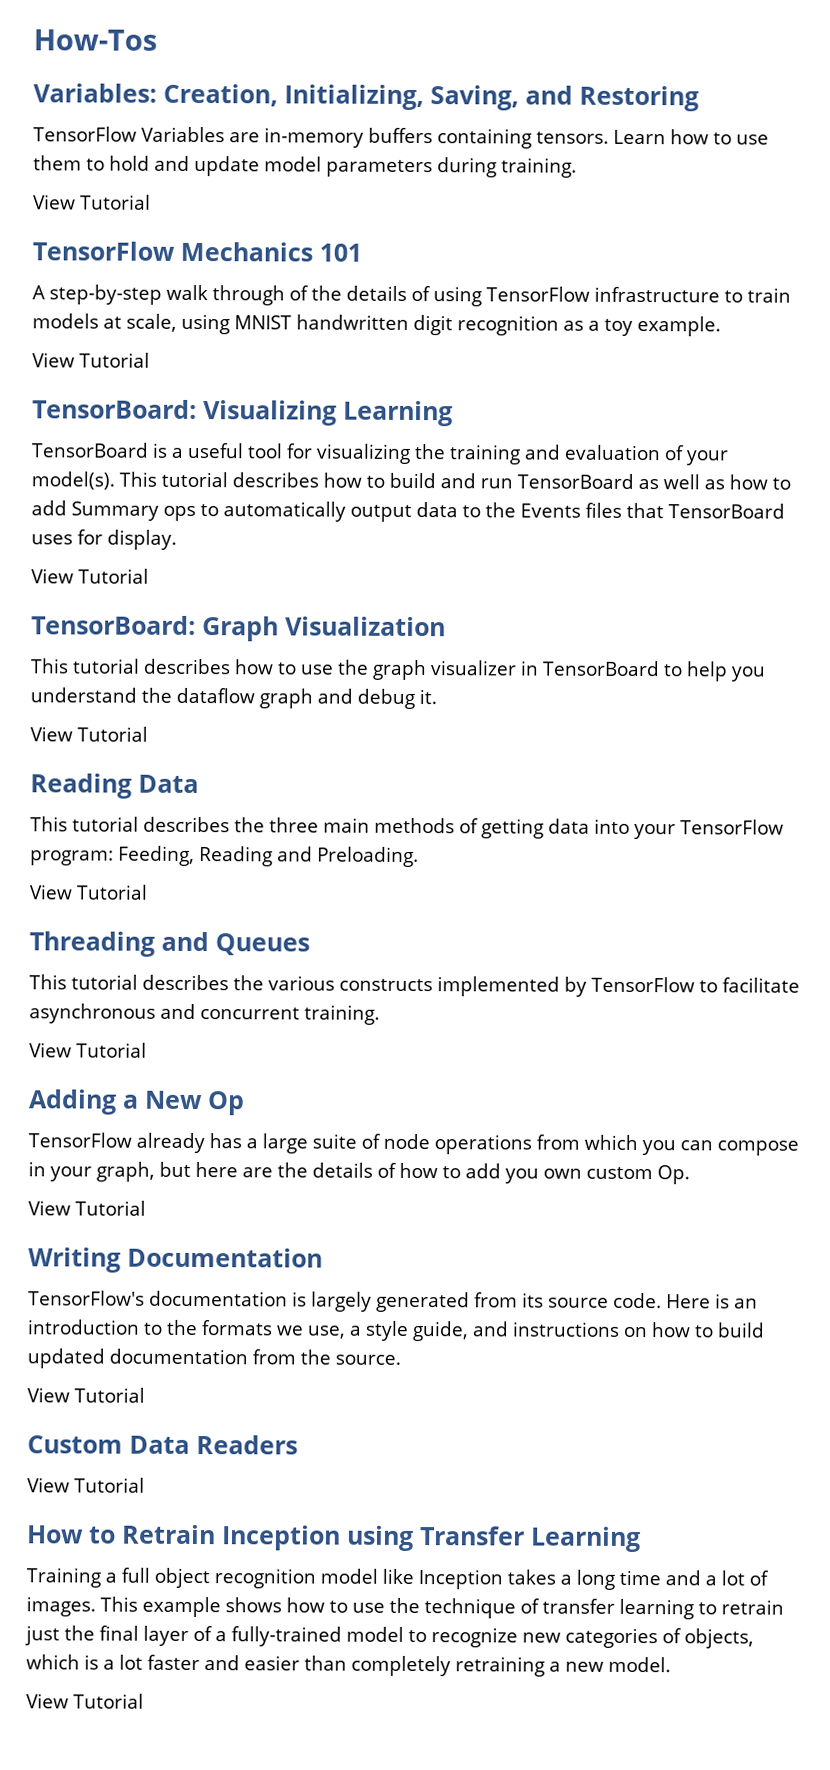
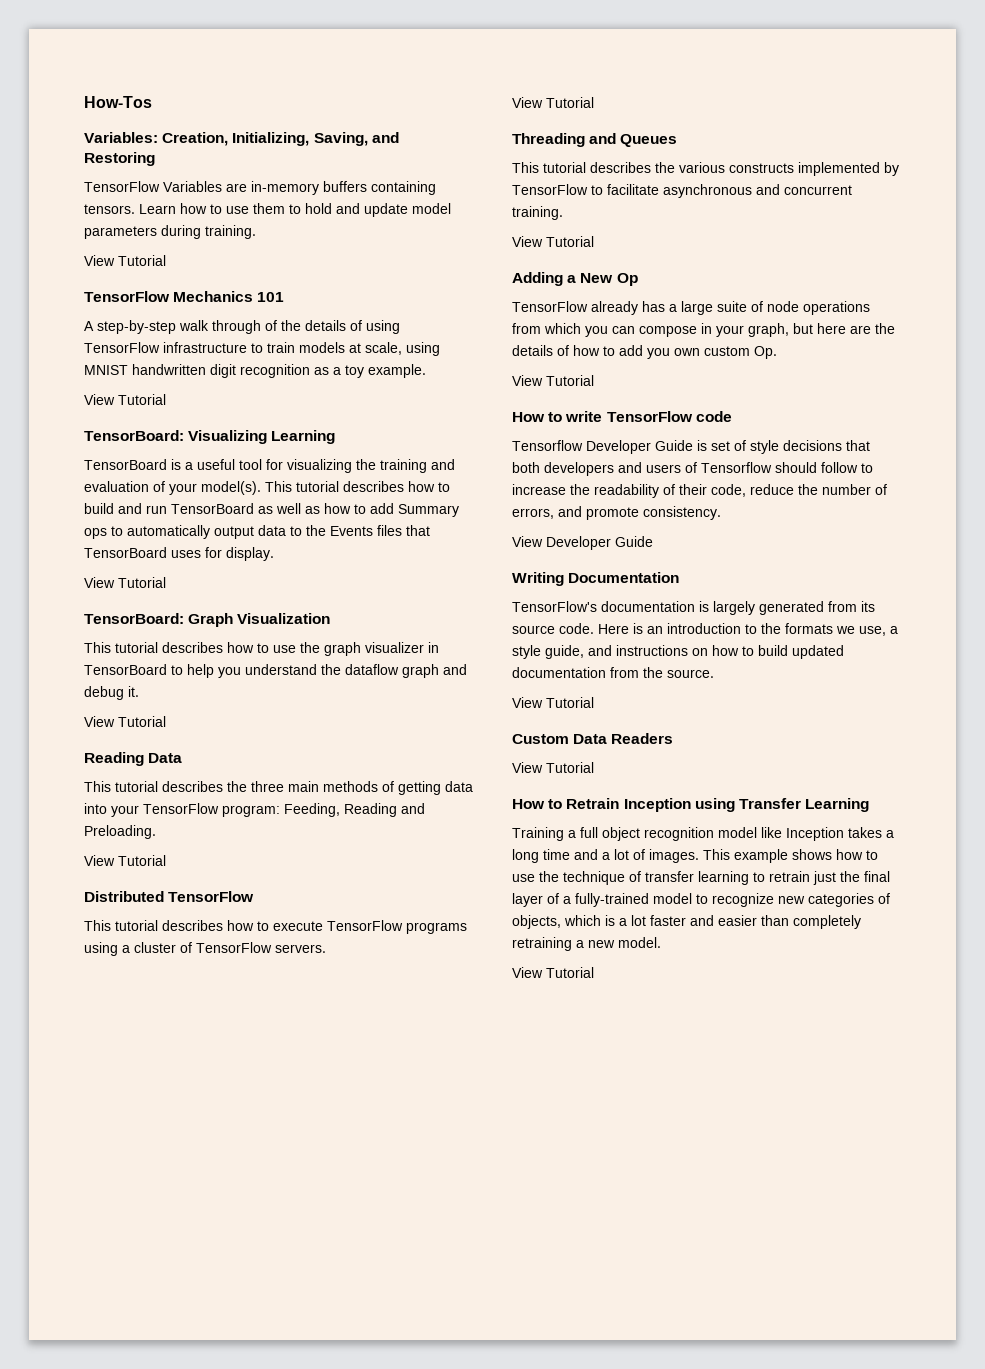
+ Distributed TensorFlow
+ This tutorial describes how to execute TensorFlow programs using a cluster of TensorFlow servers.
+ View Tutorial
+ How to write TensorFlow code
+ Tensorflow Developer Guide is set of style decisions that both developers and users of Tensorflow should follow to increase the readability of their code, reduce the number of errors, and promote consistency.
+ View Developer Guide

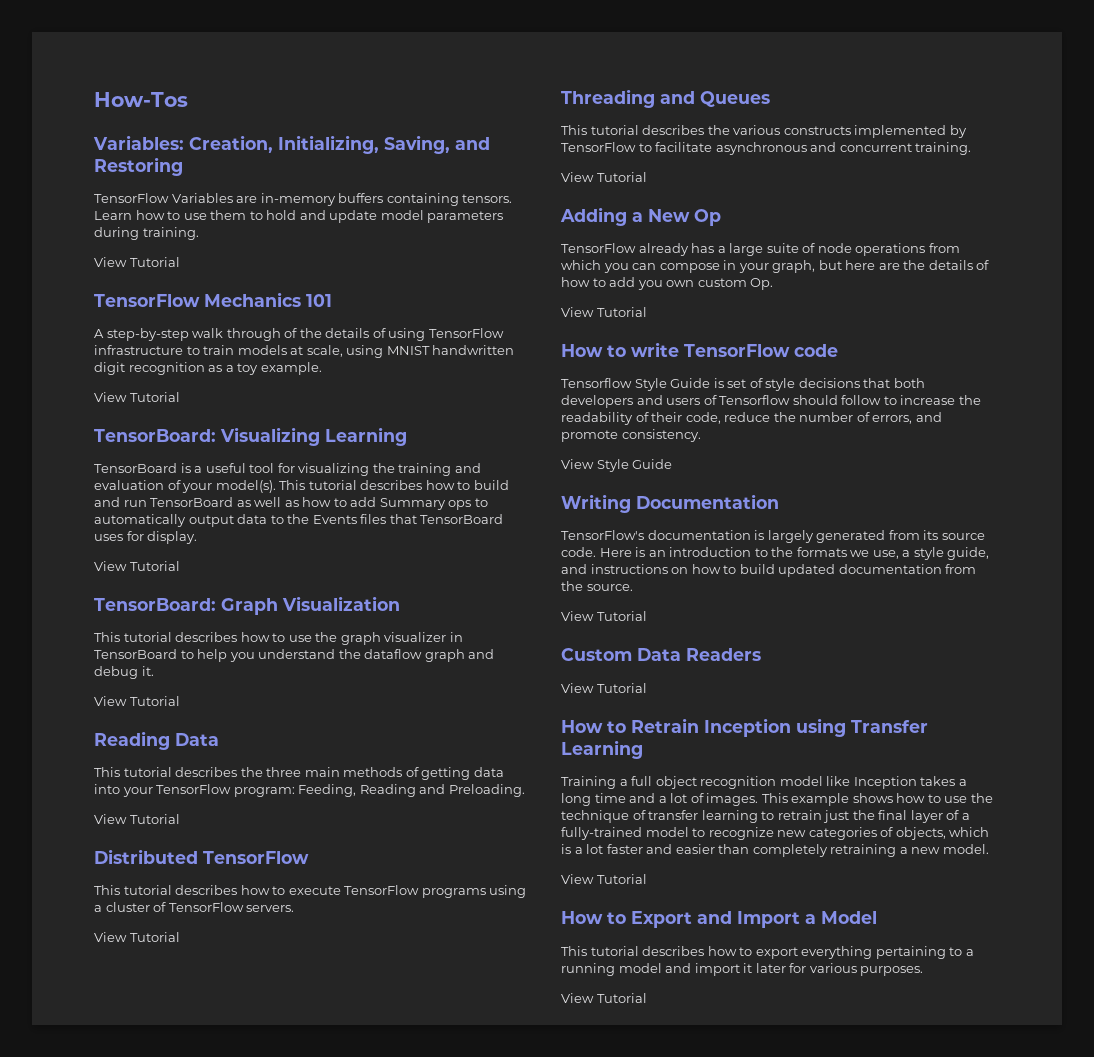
- Tensorflow Developer Guide is set of style decisions that both developers and users of Tensorflow should follow to increase the readability of their code, reduce the number of errors, and promote consistency.
+ Tensorflow Style Guide is set of style decisions that both developers and users of Tensorflow should follow to increase the readability of their code, reduce the number of errors, and promote consistency.
- View Developer Guide
+ View Style Guide
+ How to Export and Import a Model
+ This tutorial describes how to export everything pertaining to a running model and import it later for various purposes.
+ View Tutorial

